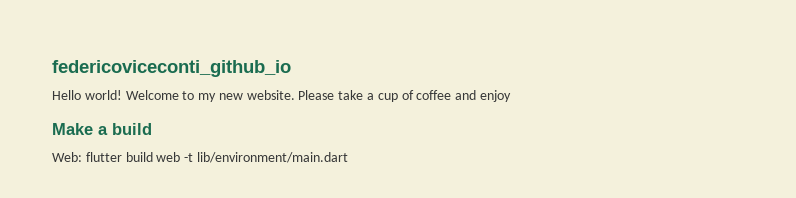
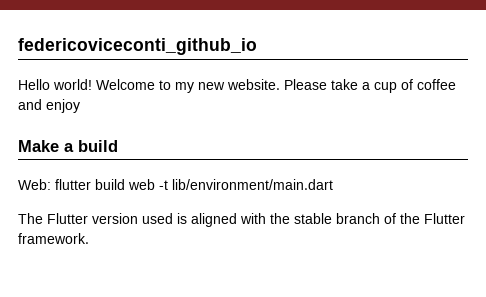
+ The Flutter version used is aligned with the stable branch of the Flutter framework.

